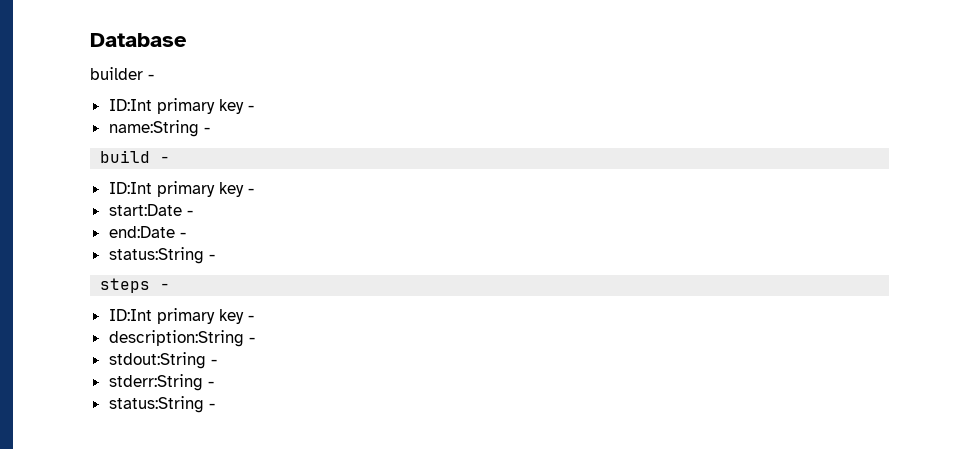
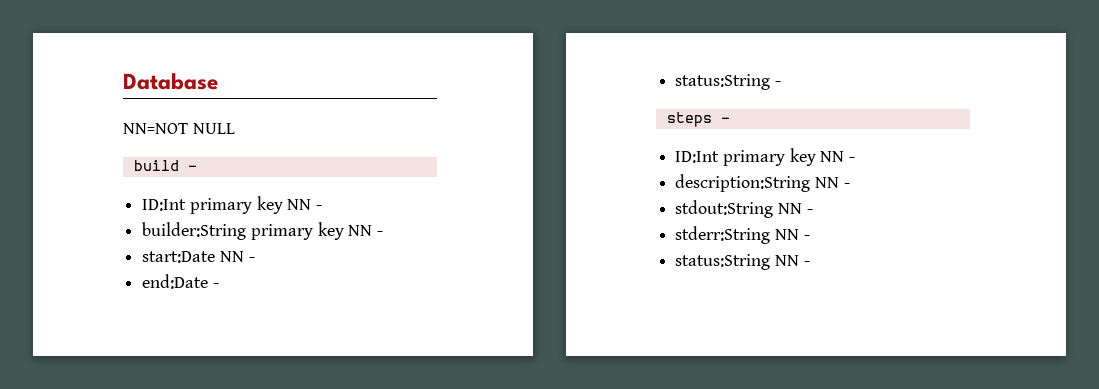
- builder -
- ID:Int primary key -
- name:String -
+ NN=NOT NULL
  build -
- ID:Int primary key -
+ ID:Int primary key NN -
+ builder:String primary key NN -
- start:Date -
+ start:Date NN -
  steps -
- ID:Int primary key -
+ ID:Int primary key NN -
- description:String -
+ description:String NN -
- stdout:String -
+ stdout:String NN -
- stderr:String -
- status:String -
+ stderr:String NN -
+ status:String NN -

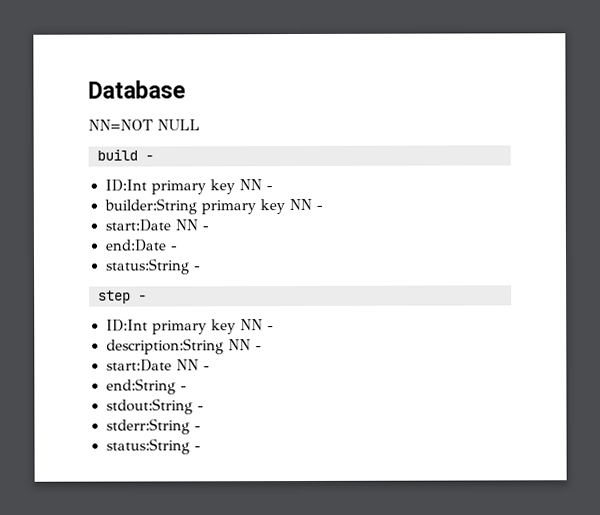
- steps -
+ step -
  description:String NN -
- stdout:String NN -
+ start:Date NN -
+ end:String -
+ stdout:String -
- stderr:String NN -
- status:String NN -
+ stderr:String -
+ status:String -

